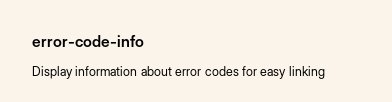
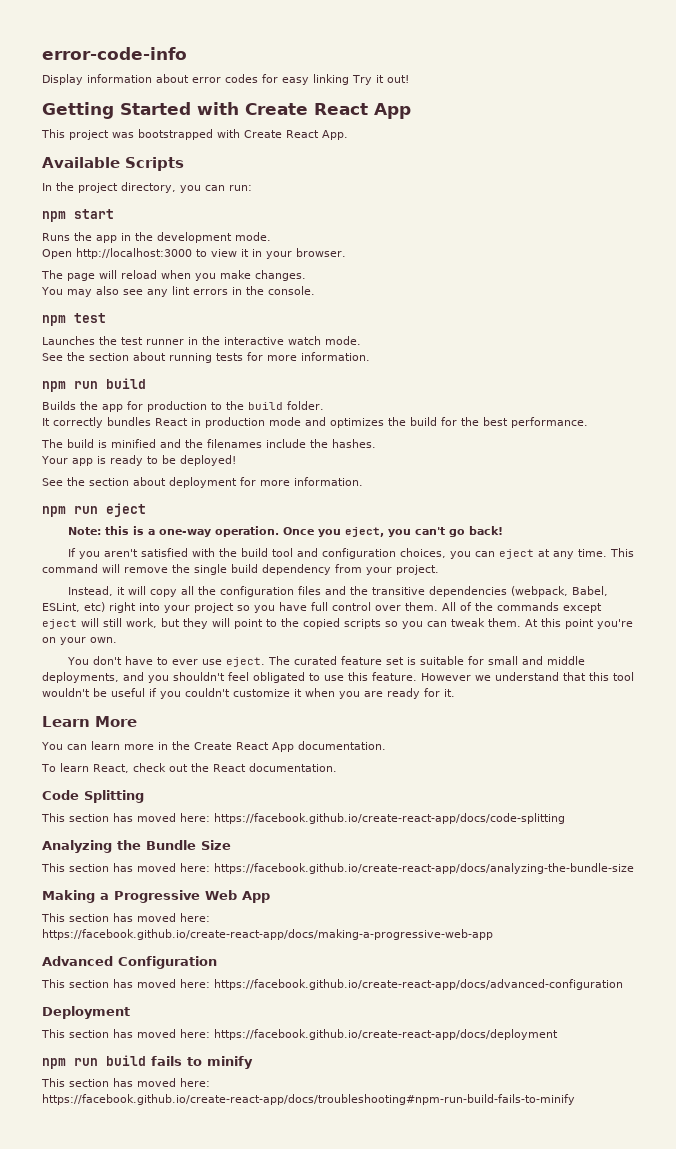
- Display information about error codes for easy linking
+ Display information about error codes for easy linking Try it out!
+ Getting Started with Create React App
+ This project was bootstrapped with Create React App.
+ Available Scripts
+ In the project directory, you can run:
+ npm start
+ Runs the app in the development mode.
+ Open http://localhost:3000 to view it in your browser.
+ The page will reload when you make changes.
+ You may also see any lint errors in the console.
+ npm test
+ Launches the test runner in the interactive watch mode.
+ See the section about running tests for more information.
+ npm run build
+ Builds the app for production to the build folder.
+ It correctly bundles React in production mode and optimizes the build for the best performance.
+ The build is minified and the filenames include the hashes.
+ Your app is ready to be deployed!
+ See the section about deployment for more information.
+ npm run eject
+ Note: this is a one-way operation. Once you eject, you can't go back!
+ If you aren't satisfied with the build tool and configuration choices, you can eject at any time. This command will remove the single build dependency from your project.
+ Instead, it will copy all the configuration files and the transitive dependencies (webpack, Babel, ESLint, etc) right into your project so you have full control over them. All of the commands except eject will still work, but they will point to the copied scripts so you can tweak them. At this point you're on your own.
+ You don't have to ever use eject. The curated feature set is suitable for small and middle deployments, and you shouldn't feel obligated to use this feature. However we understand that this tool wouldn't be useful if you couldn't customize it when you are ready for it.
+ Learn More
+ You can learn more in the Create React App documentation.
+ To learn React, check out the React documentation.
+ Code Splitting
+ This section has moved here: https://facebook.github.io/create-react-app/docs/code-splitting
+ Analyzing the Bundle Size
+ This section has moved here: https://facebook.github.io/create-react-app/docs/analyzing-the-bundle-size
+ Making a Progressive Web App
+ This section has moved here: https://facebook.github.io/create-react-app/docs/making-a-progressive-web-app
+ Advanced Configuration
+ This section has moved here: https://facebook.github.io/create-react-app/docs/advanced-configuration
+ Deployment
+ This section has moved here: https://facebook.github.io/create-react-app/docs/deployment
+ npm run build fails to minify
+ This section has moved here: https://facebook.github.io/create-react-app/docs/troubleshooting#npm-run-build-fails-to-minify

